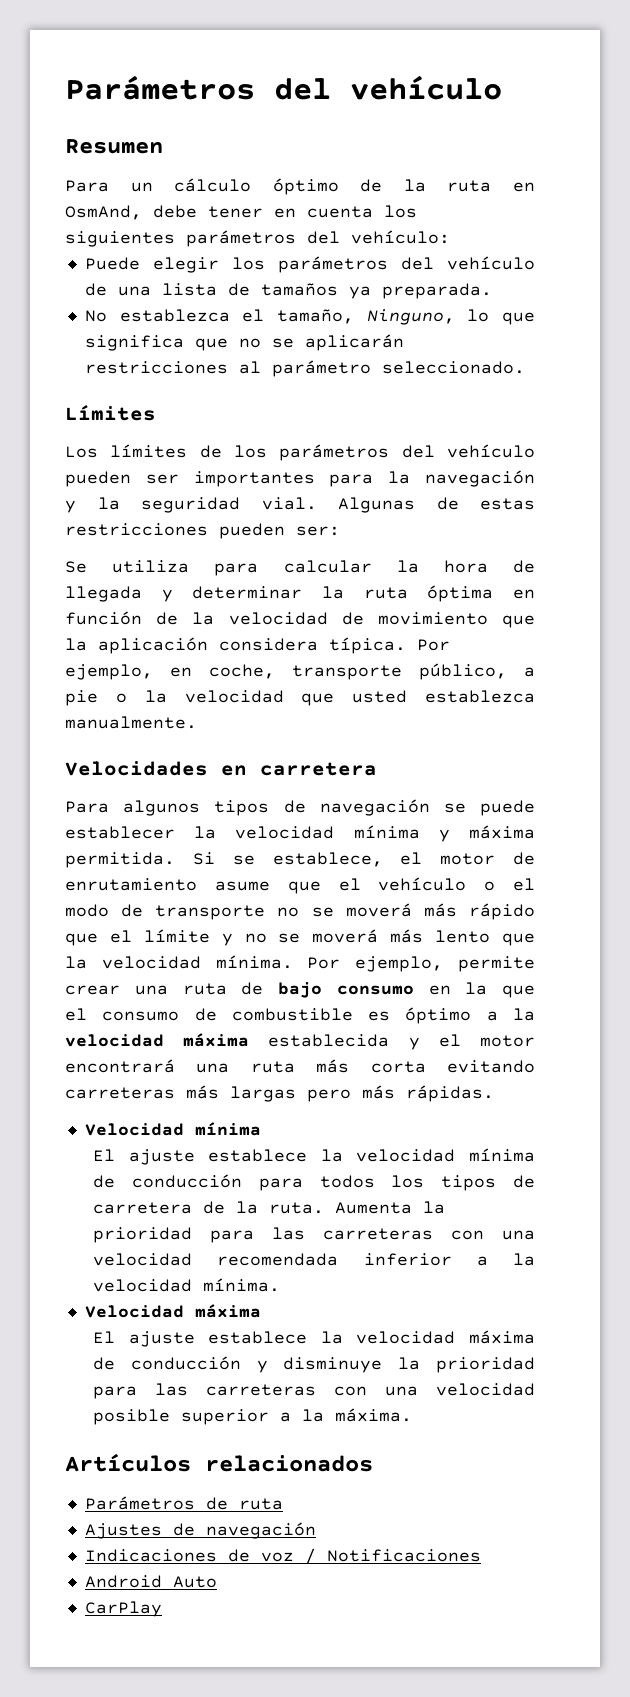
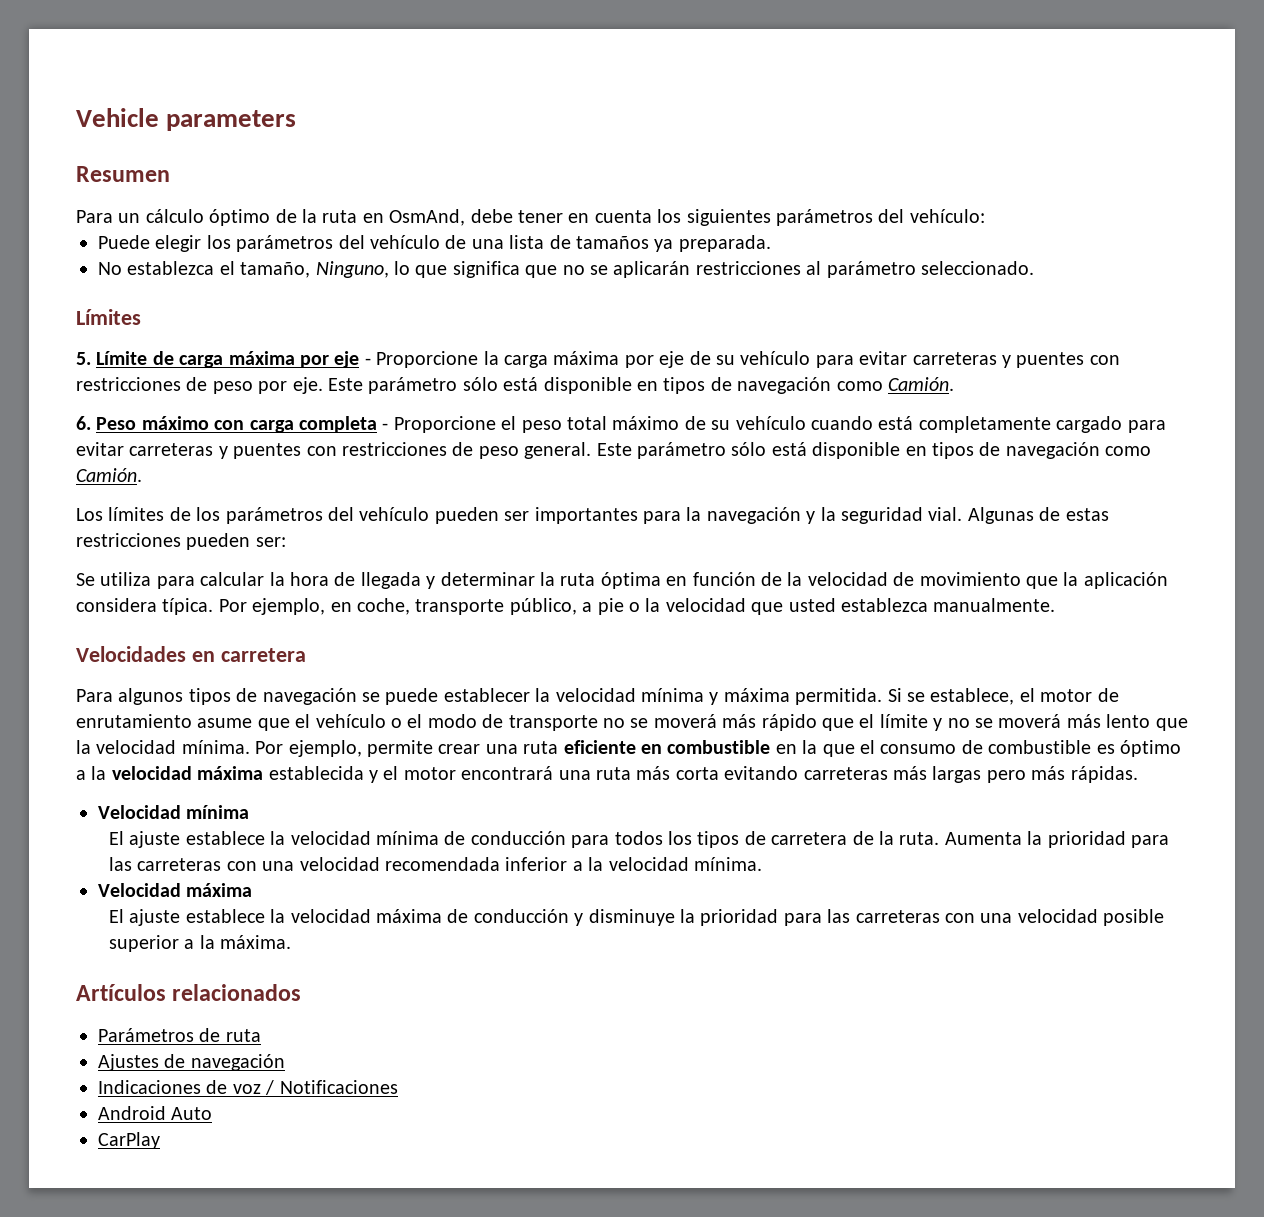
- Parámetros del vehículo
+ Vehicle parameters
+ 5. Límite de carga máxima por eje - Proporcione la carga máxima por eje de su vehículo para evitar carreteras y puentes con restricciones de peso por eje. Este parámetro sólo está disponible en tipos de navegación como Camión.
+ 6. Peso máximo con carga completa - Proporcione el peso total máximo de su vehículo cuando está completamente cargado para evitar carreteras y puentes con restricciones de peso general. Este parámetro sólo está disponible en tipos de navegación como Camión.
- Por ejemplo, permite crear una ruta de bajo consumo en la que el consumo de combustible es óptimo a la velocidad máxima establecida y el motor encontrará una ruta más corta evitando carreteras más largas pero más rápidas.
+ Por ejemplo, permite crear una ruta eficiente en combustible en la que el consumo de combustible es óptimo a la velocidad máxima establecida y el motor encontrará una ruta más corta evitando carreteras más largas pero más rápidas.

